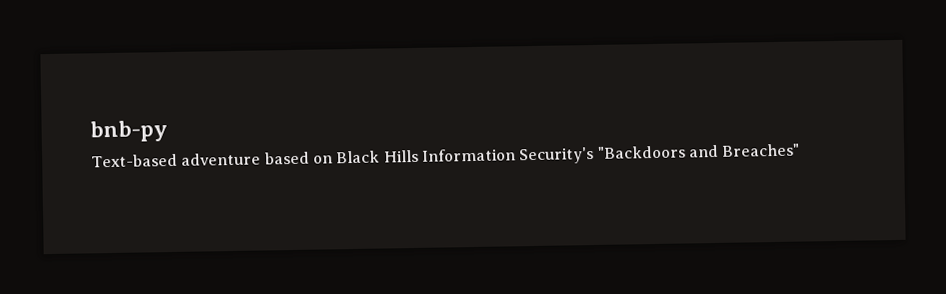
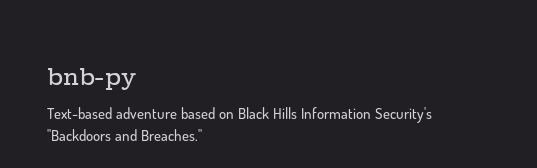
- Text-based adventure based on Black Hills Information Security's "Backdoors and Breaches"
+ Text-based adventure based on Black Hills Information Security's "Backdoors and Breaches."

